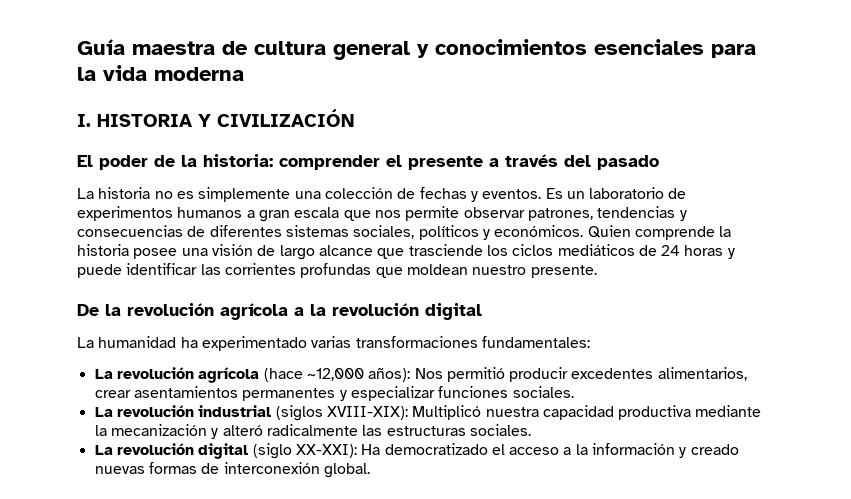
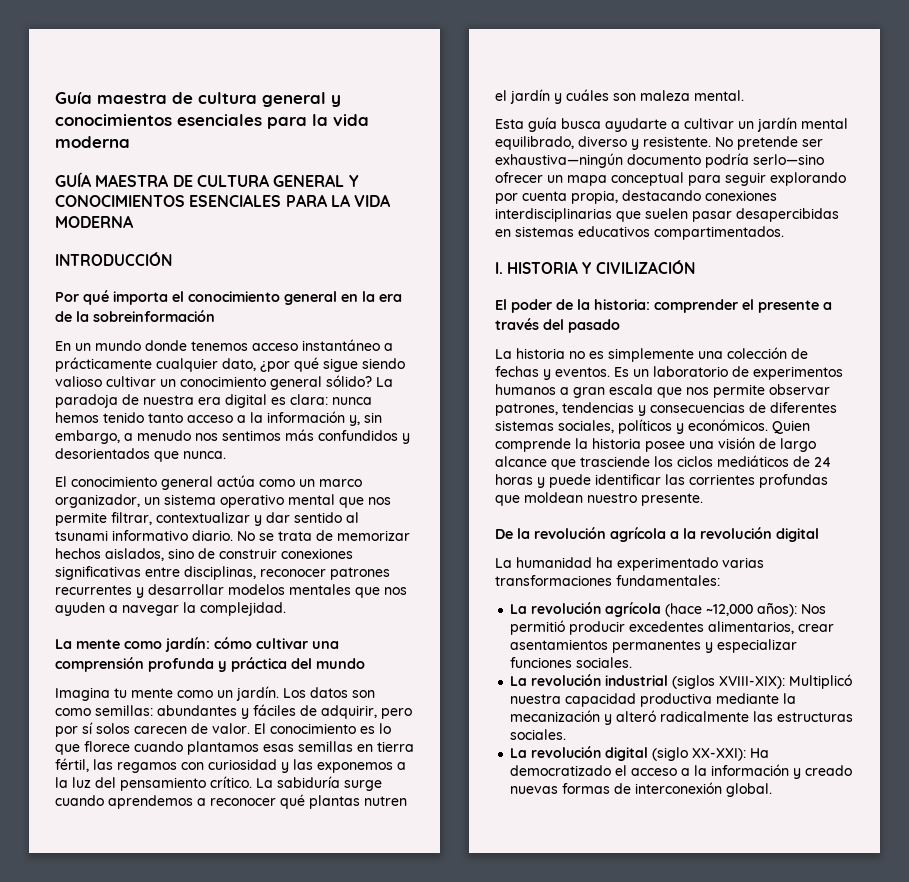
+ GUÍA MAESTRA DE CULTURA GENERAL Y CONOCIMIENTOS ESENCIALES PARA LA VIDA MODERNA
+ INTRODUCCIÓN
+ Por qué importa el conocimiento general en la era de la sobreinformación
+ En un mundo donde tenemos acceso instantáneo a prácticamente cualquier dato, ¿por qué sigue siendo valioso cultivar un conocimiento general sólido? La paradoja de nuestra era digital es clara: nunca hemos tenido tanto acceso a la información y, sin embargo, a menudo nos sentimos más confundidos y desorientados que nunca.
+ El conocimiento general actúa como un marco organizador, un sistema operativo mental que nos permite filtrar, contextualizar y dar sentido al tsunami informativo diario. No se trata de memorizar hechos aislados, sino de construir conexiones significativas entre disciplinas, reconocer patrones recurrentes y desarrollar modelos mentales que nos ayuden a navegar la complejidad.
+ La mente como jardín: cómo cultivar una comprensión profunda y práctica del mundo
+ Imagina tu mente como un jardín. Los datos son como semillas: abundantes y fáciles de adquirir, pero por sí solos carecen de valor. El conocimiento es lo que florece cuando plantamos esas semillas en tierra fértil, las regamos con curiosidad y las exponemos a la luz del pensamiento crítico. La sabiduría surge cuando aprendemos a reconocer qué plantas nutren el jardín y cuáles son maleza mental.
+ Esta guía busca ayudarte a cultivar un jardín mental equilibrado, diverso y resistente. No pretende ser exhaustiva—ningún documento podría serlo—sino ofrecer un mapa conceptual para seguir explorando por cuenta propia, destacando conexiones interdisciplinarias que suelen pasar desapercibidas en sistemas educativos compartimentados.

